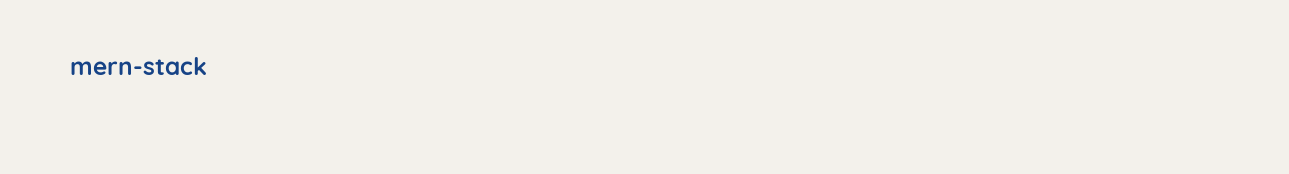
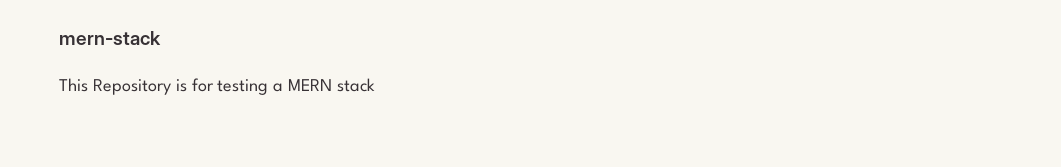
+ This Repository is for testing a MERN stack

